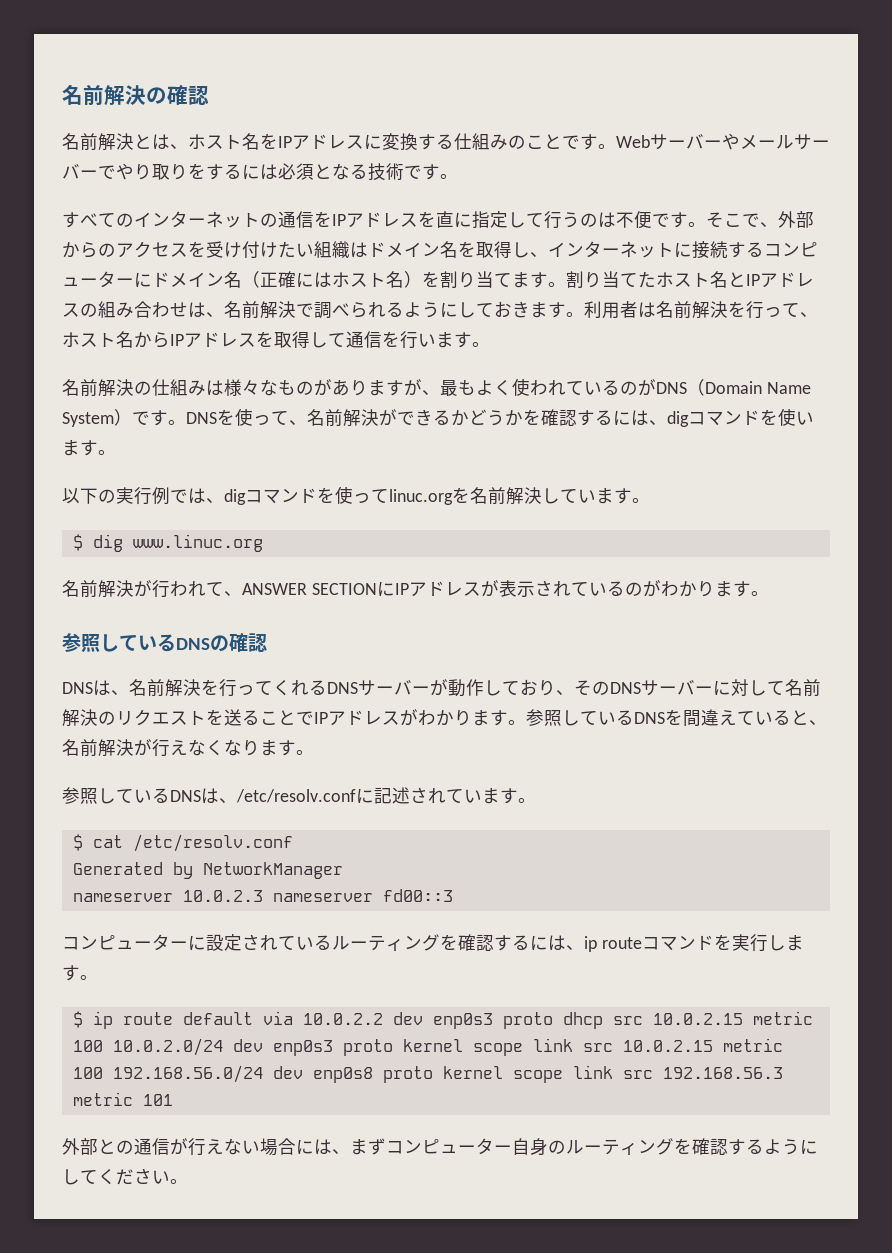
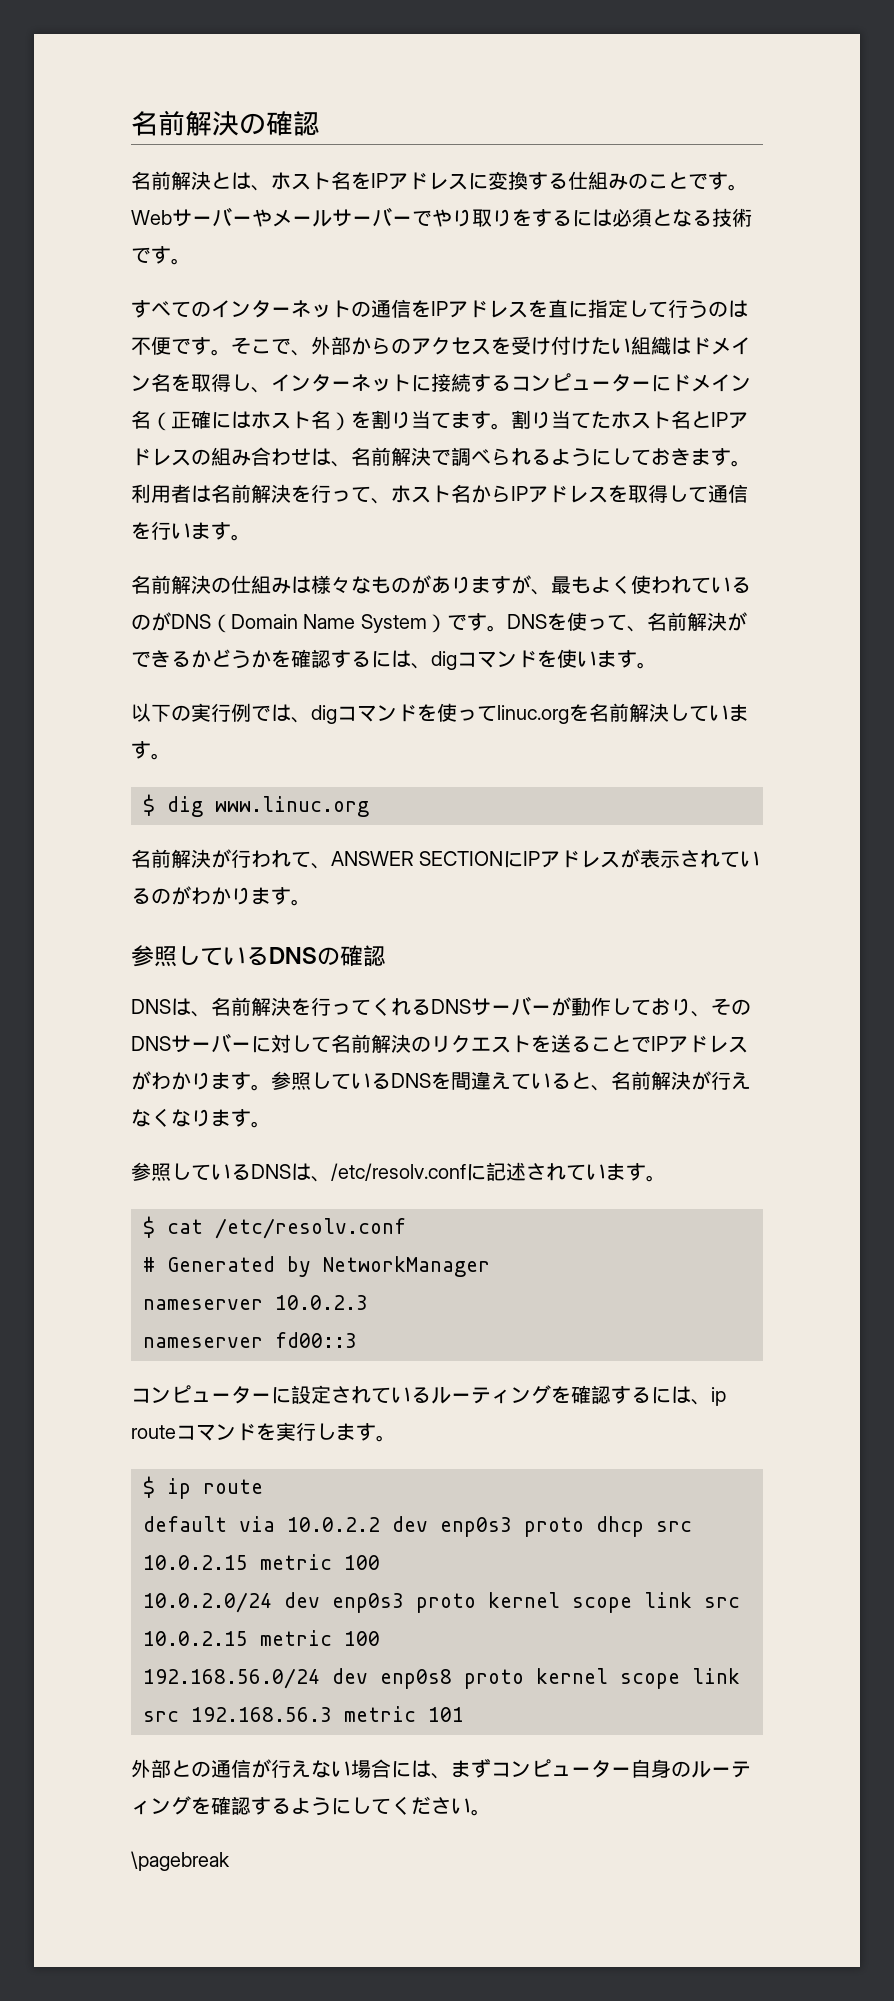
- Generated by NetworkManager
+ # Generated by NetworkManager
- nameserver 10.0.2.3 nameserver fd00::3
+ nameserver 10.0.2.3
+ nameserver fd00::3
- $ ip route default via 10.0.2.2 dev enp0s3 proto dhcp src 10.0.2.15 metric 100 10.0.2.0/24 dev enp0s3 proto kernel scope link src 10.0.2.15 metric 100 192.168.56.0/24 dev enp0s8 proto kernel scope link src 192.168.56.3 metric 101
+ $ ip route
+ default via 10.0.2.2 dev enp0s3 proto dhcp src 10.0.2.15 metric 100
+ 10.0.2.0/24 dev enp0s3 proto kernel scope link src 10.0.2.15 metric 100
+ 192.168.56.0/24 dev enp0s8 proto kernel scope link src 192.168.56.3 metric 101
+ \pagebreak

